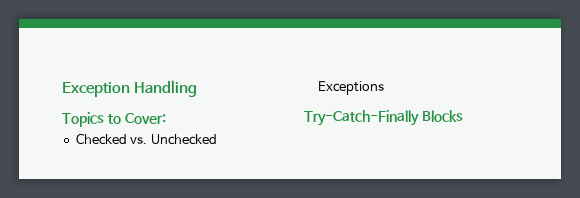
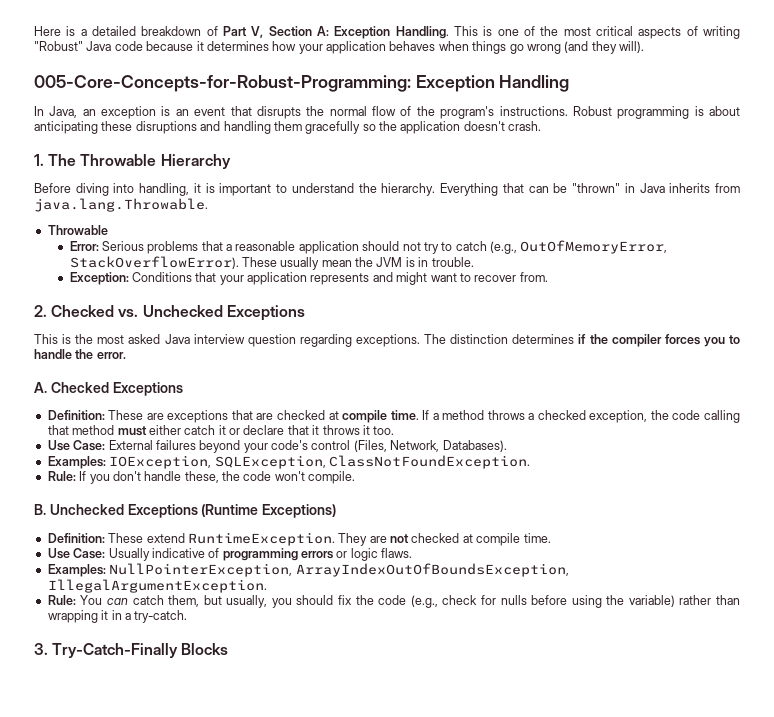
- Exception Handling
- Topics to Cover:
- Checked vs. Unchecked Exceptions
- Try-Catch-Finally Blocks
+ Here is a detailed breakdown of Part V, Section A: Exception Handling. This is one of the most critical aspects of writing "Robust" Java code because it determines how your application behaves when things go wrong (and they will).
+ 005-Core-Concepts-for-Robust-Programming: Exception Handling
+ In Java, an exception is an event that disrupts the normal flow of the program's instructions. Robust programming is about anticipating these disruptions and handling them gracefully so the application doesn't crash.
+ 1. The Throwable Hierarchy
+ Before diving into handling, it is important to understand the hierarchy. Everything that can be "thrown" in Java inherits from java.lang.Throwable.
+ Throwable
+ Error: Serious problems that a reasonable application should not try to catch (e.g., OutOfMemoryError, StackOverflowError). These usually mean the JVM is in trouble.
+ Exception: Conditions that your application represents and might want to recover from.
+ 2. Checked vs. Unchecked Exceptions
+ This is the most asked Java interview question regarding exceptions. The distinction determines if the compiler forces you to handle the error.
+ A. Checked Exceptions
+ Definition: These are exceptions that are checked at compile time. If a method throws a checked exception, the code calling that method must either catch it or declare that it throws it too.
+ Use Case: External failures beyond your code's control (Files, Network, Databases).
+ Examples: IOException, SQLException, ClassNotFoundException.
+ Rule: If you don't handle these, the code won't compile.
+ B. Unchecked Exceptions (Runtime Exceptions)
+ Definition: These extend RuntimeException. They are not checked at compile time.
+ Use Case: Usually indicative of programming errors or logic flaws.
+ Examples: NullPointerException, ArrayIndexOutOfBoundsException, IllegalArgumentException.
+ Rule: You can catch them, but usually, you should fix the code (e.g., check for nulls before using the variable) rather than wrapping it in a try-catch.
+ 3. Try-Catch-Finally Blocks

